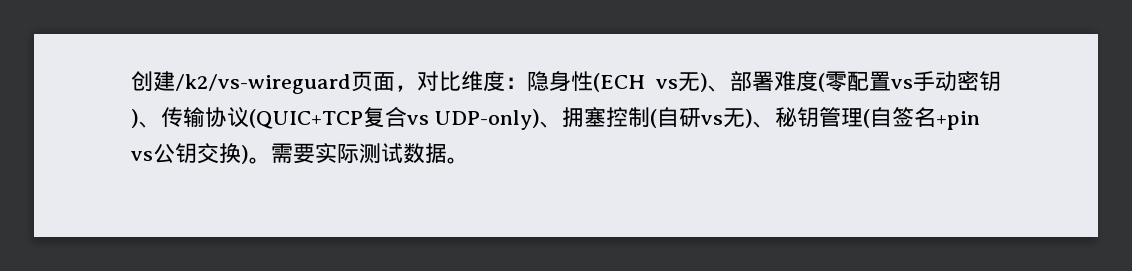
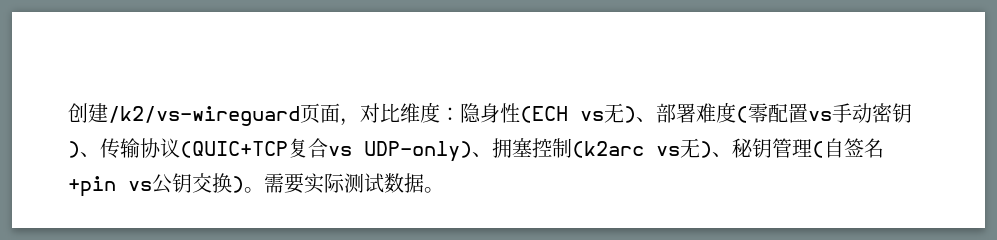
- 创建/k2/vs-wireguard页面，对比维度：隐身性(ECH vs无)、部署难度(零配置vs手动密钥)、传输协议(QUIC+TCP复合vs UDP-only)、拥塞控制(自研vs无)、秘钥管理(自签名+pin vs公钥交换)。
+ 创建/k2/vs-wireguard页面，对比维度：隐身性(ECH vs无)、部署难度(零配置vs手动密钥)、传输协议(QUIC+TCP复合vs UDP-only)、拥塞控制(k2arc vs无)、秘钥管理(自签名+pin vs公钥交换)。

